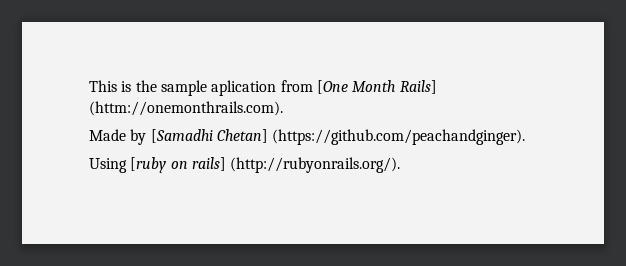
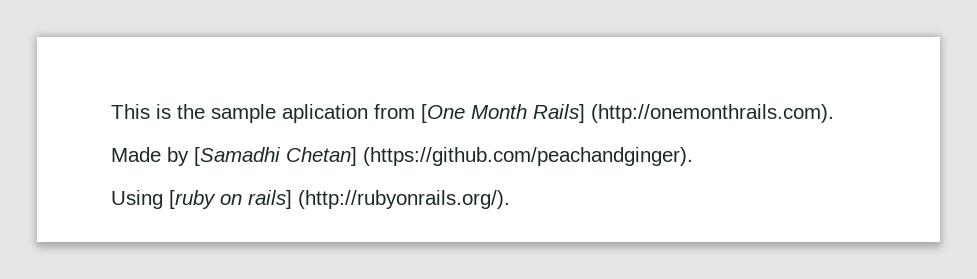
- This is the sample aplication from [One Month Rails] (httm://onemonthrails.com).
+ This is the sample aplication from [One Month Rails] (http://onemonthrails.com).

